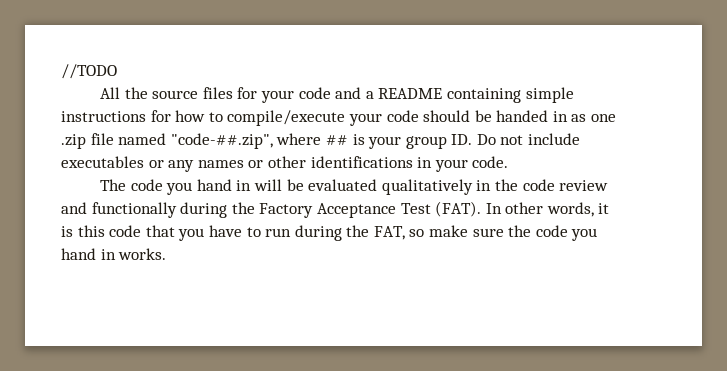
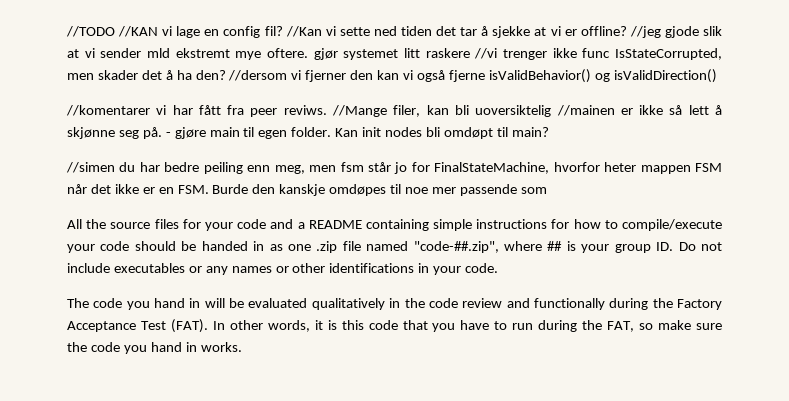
- //TODO
+ //TODO //KAN vi lage en config fil? //Kan vi sette ned tiden det tar å sjekke at vi er offline? //jeg gjode slik at vi sender mld ekstremt mye oftere. gjør systemet litt raskere //vi trenger ikke func IsStateCorrupted, men skader det å ha den? //dersom vi fjerner den kan vi også fjerne isValidBehavior() og isValidDirection()
+ //komentarer vi har fått fra peer reviws. //Mange filer, kan bli uoversiktelig //mainen er ikke så lett å skjønne seg på. - gjøre main til egen folder. Kan init nodes bli omdøpt til main?
+ //simen du har bedre peiling enn meg, men fsm står jo for FinalStateMachine, hvorfor heter mappen FSM når det ikke er en FSM. Burde den kanskje omdøpes til noe mer passende som

